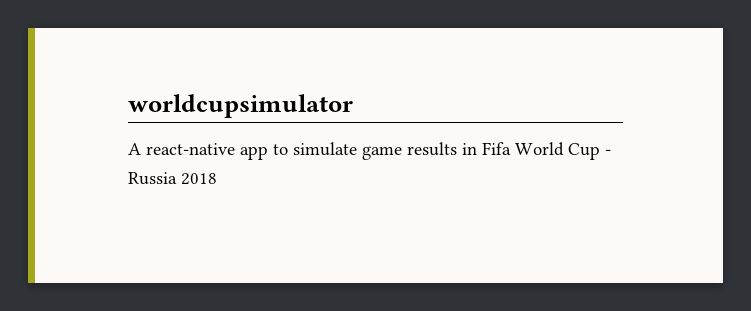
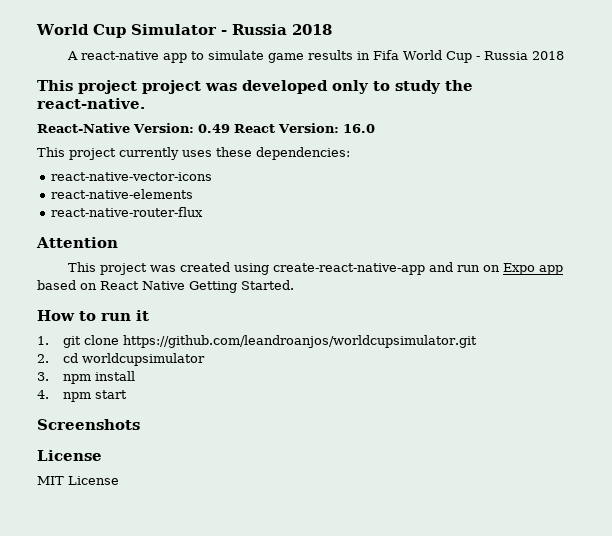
- worldcupsimulator
+ World Cup Simulator - Russia 2018
+ This project project was developed only to study the react-native.
+ React-Native Version: 0.49 React Version: 16.0
+ This project currently uses these dependencies:
+ react-native-vector-icons
+ react-native-elements
+ react-native-router-flux
+ Attention
+ This project was created using create-react-native-app and run on Expo app based on React Native Getting Started.
+ How to run it
+ 1. git clone https://github.com/leandroanjos/worldcupsimulator.git
+ 2. cd worldcupsimulator
+ 3. npm install
+ 4. npm start
+ Screenshots
+ License
+ MIT License

